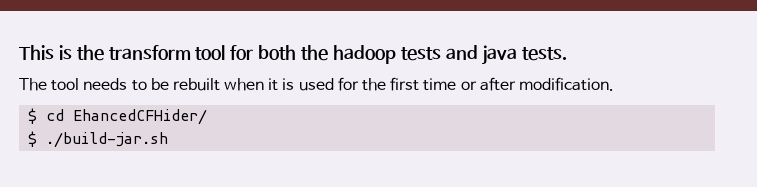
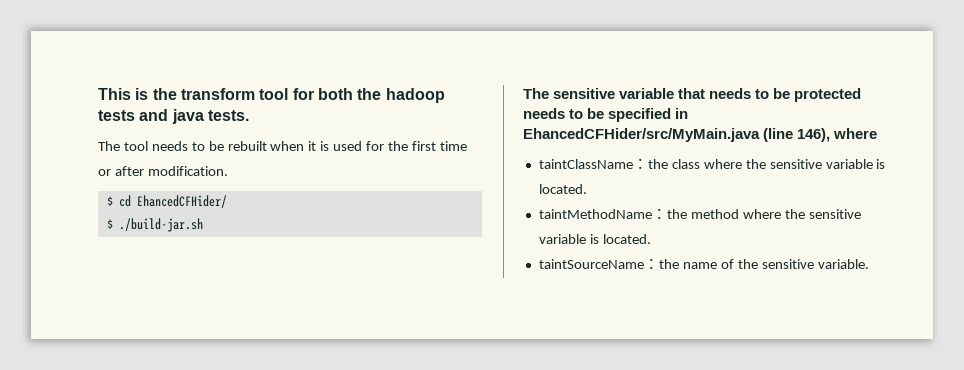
+ The sensitive variable that needs to be protected needs to be specified in EhancedCFHider/src/MyMain.java (line 146), where
+ taintClassName：the class where the sensitive variable is located.
+ taintMethodName：the method where the sensitive variable is located.
+ taintSourceName：the name of the sensitive variable.

